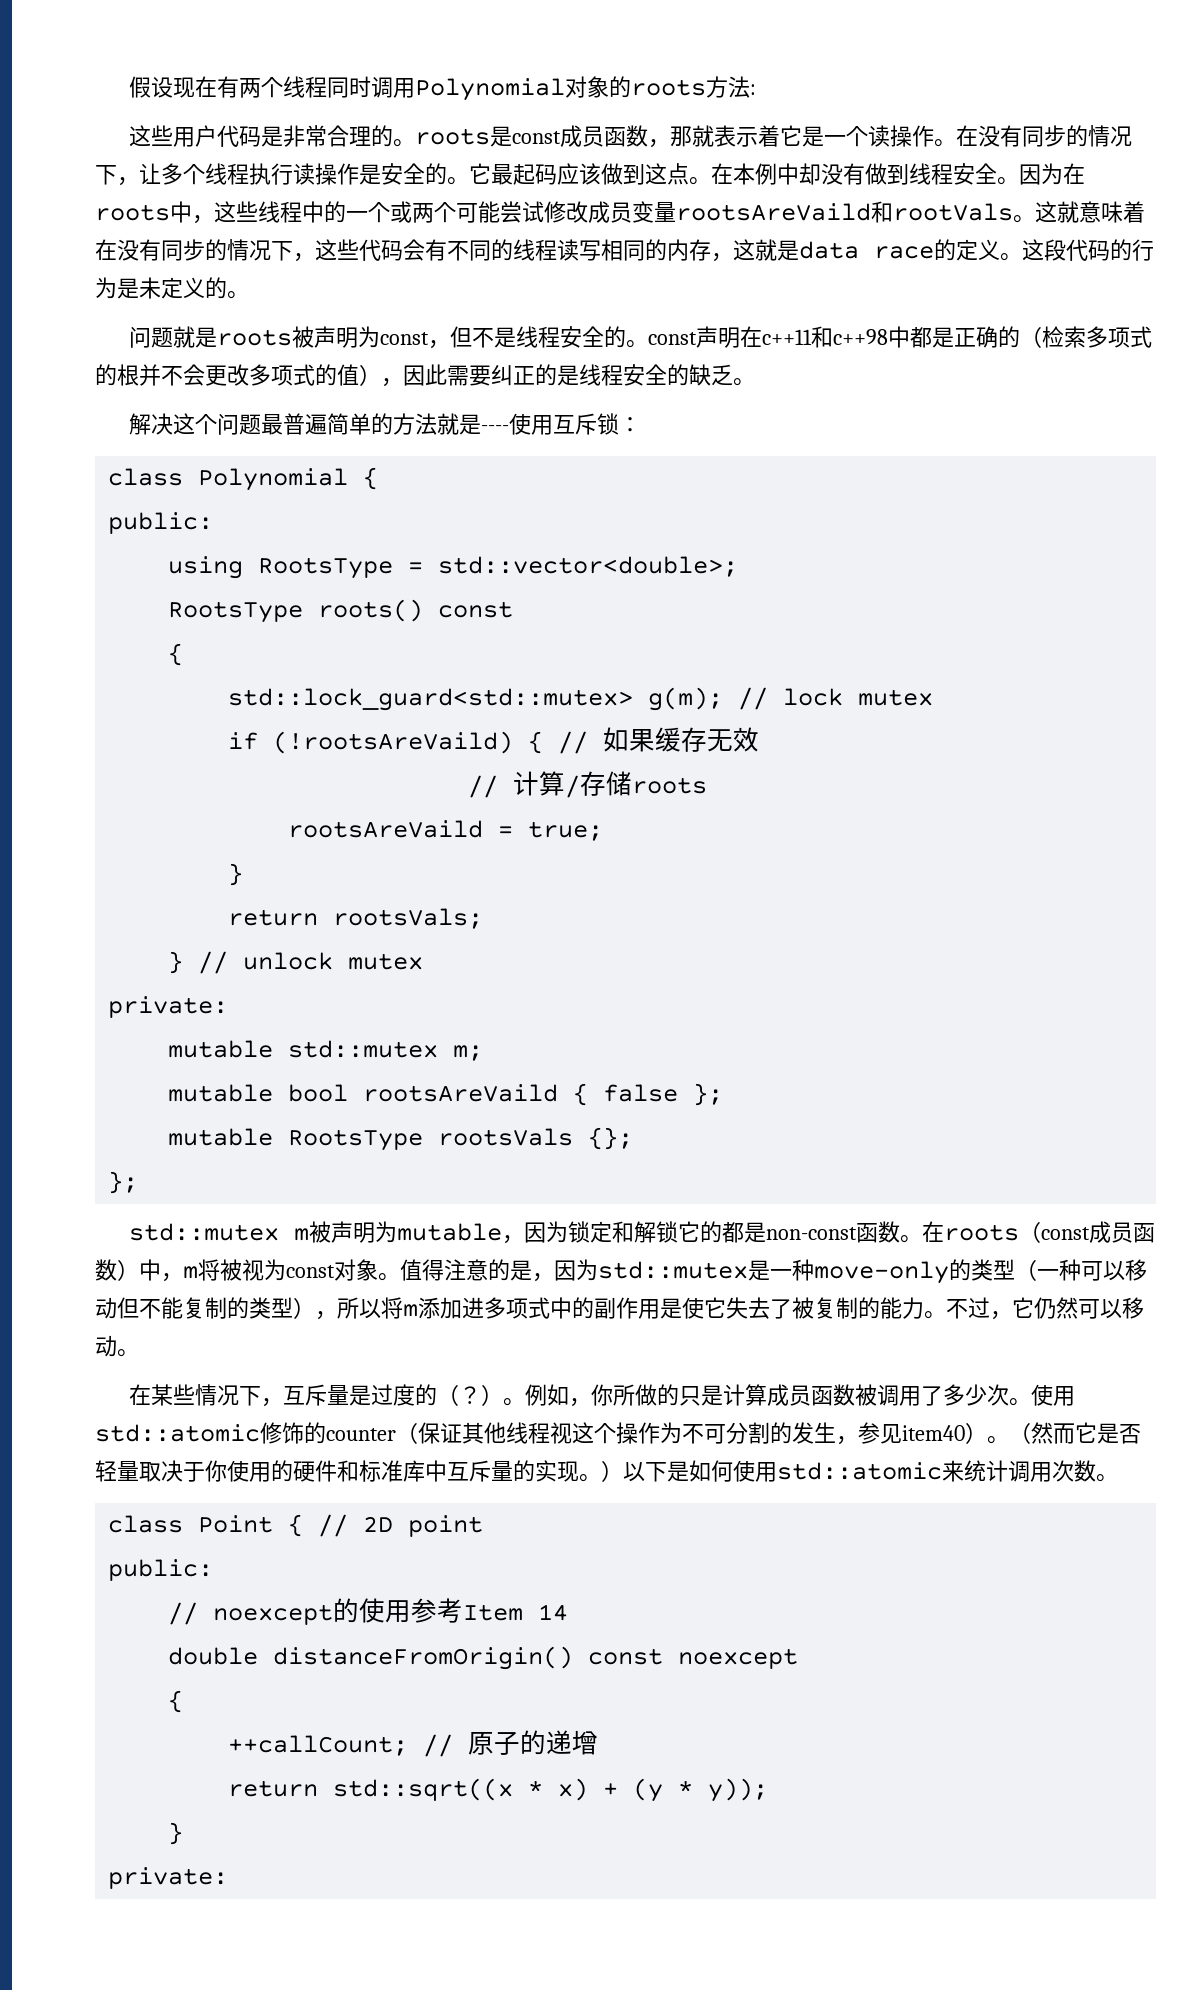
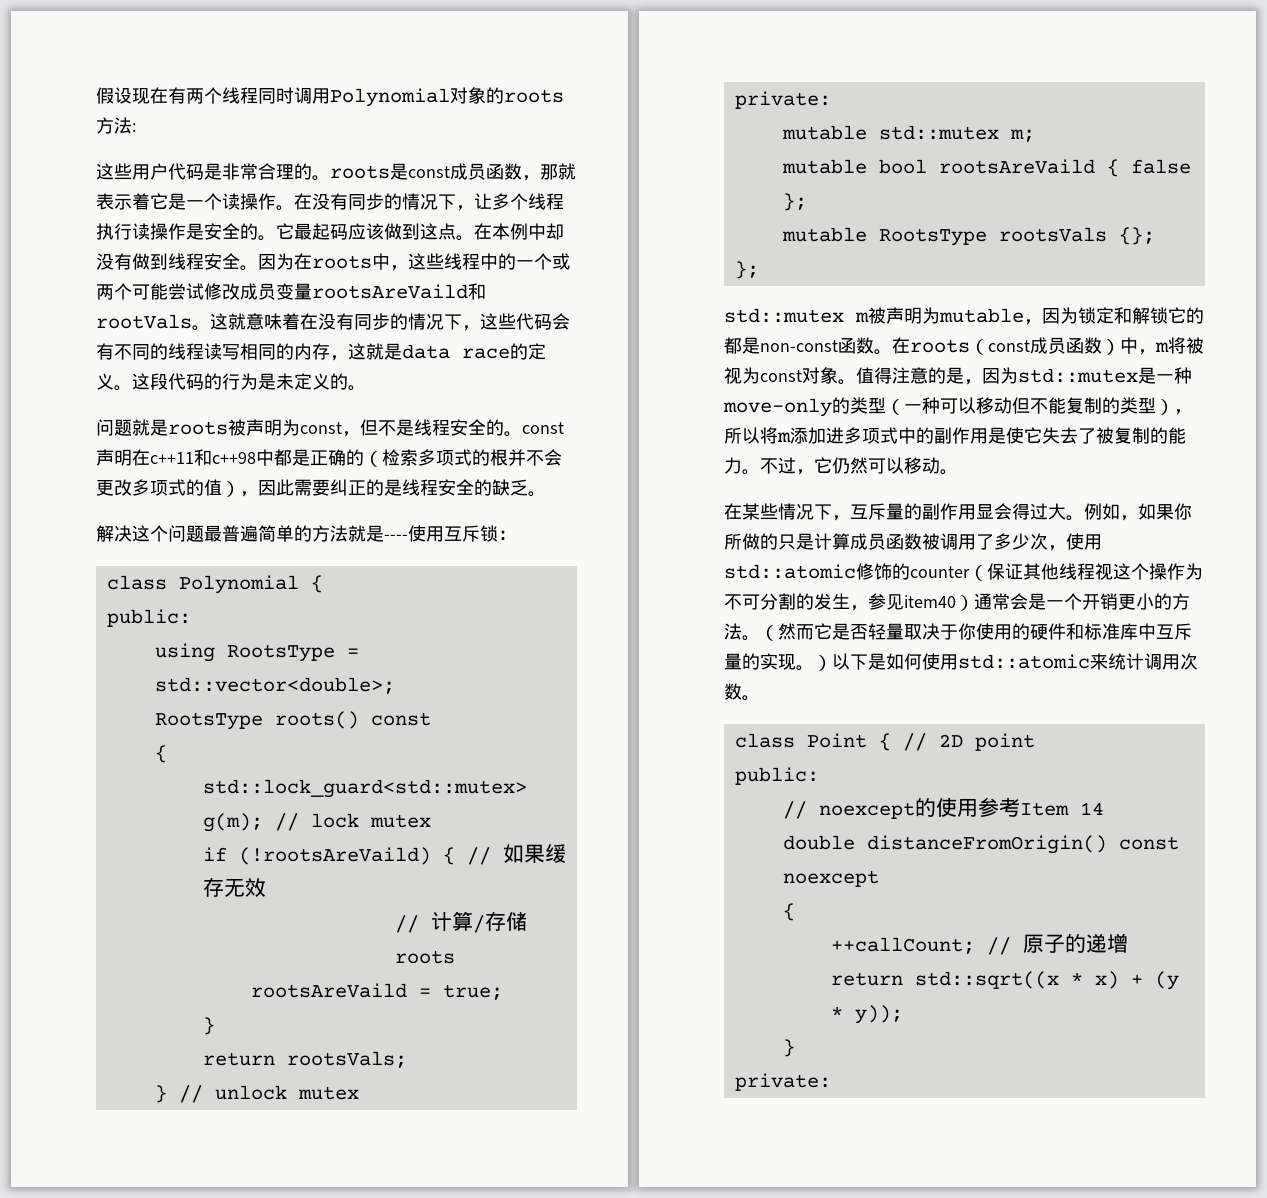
- 在某些情况下，互斥量是过度的（？）。
+ 在某些情况下，互斥量的副作用显会得过大。
- 例如，你所做的只是计算成员函数被调用了多少次。使用std::atomic修饰的counter（保证其他线程视这个操作为不可分割的发生，参见item40）。
+ 例如，如果你所做的只是计算成员函数被调用了多少次，使用std::atomic修饰的counter（保证其他线程视这个操作为不可分割的发生，参见item40）通常会是一个开销更小的方法。

